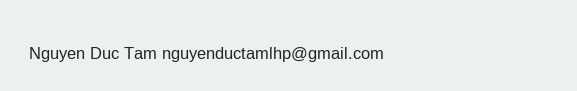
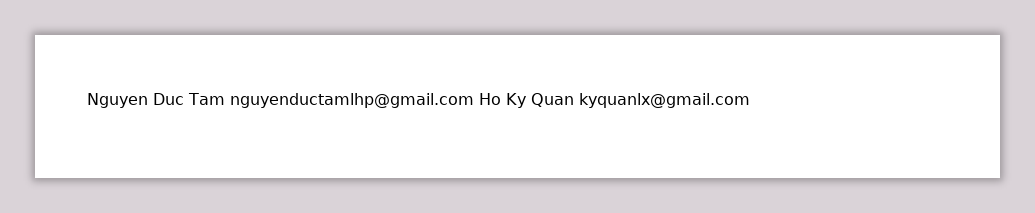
- Nguyen Duc Tam nguyenductamlhp@gmail.com
+ Nguyen Duc Tam nguyenductamlhp@gmail.com Ho Ky Quan kyquanlx@gmail.com

